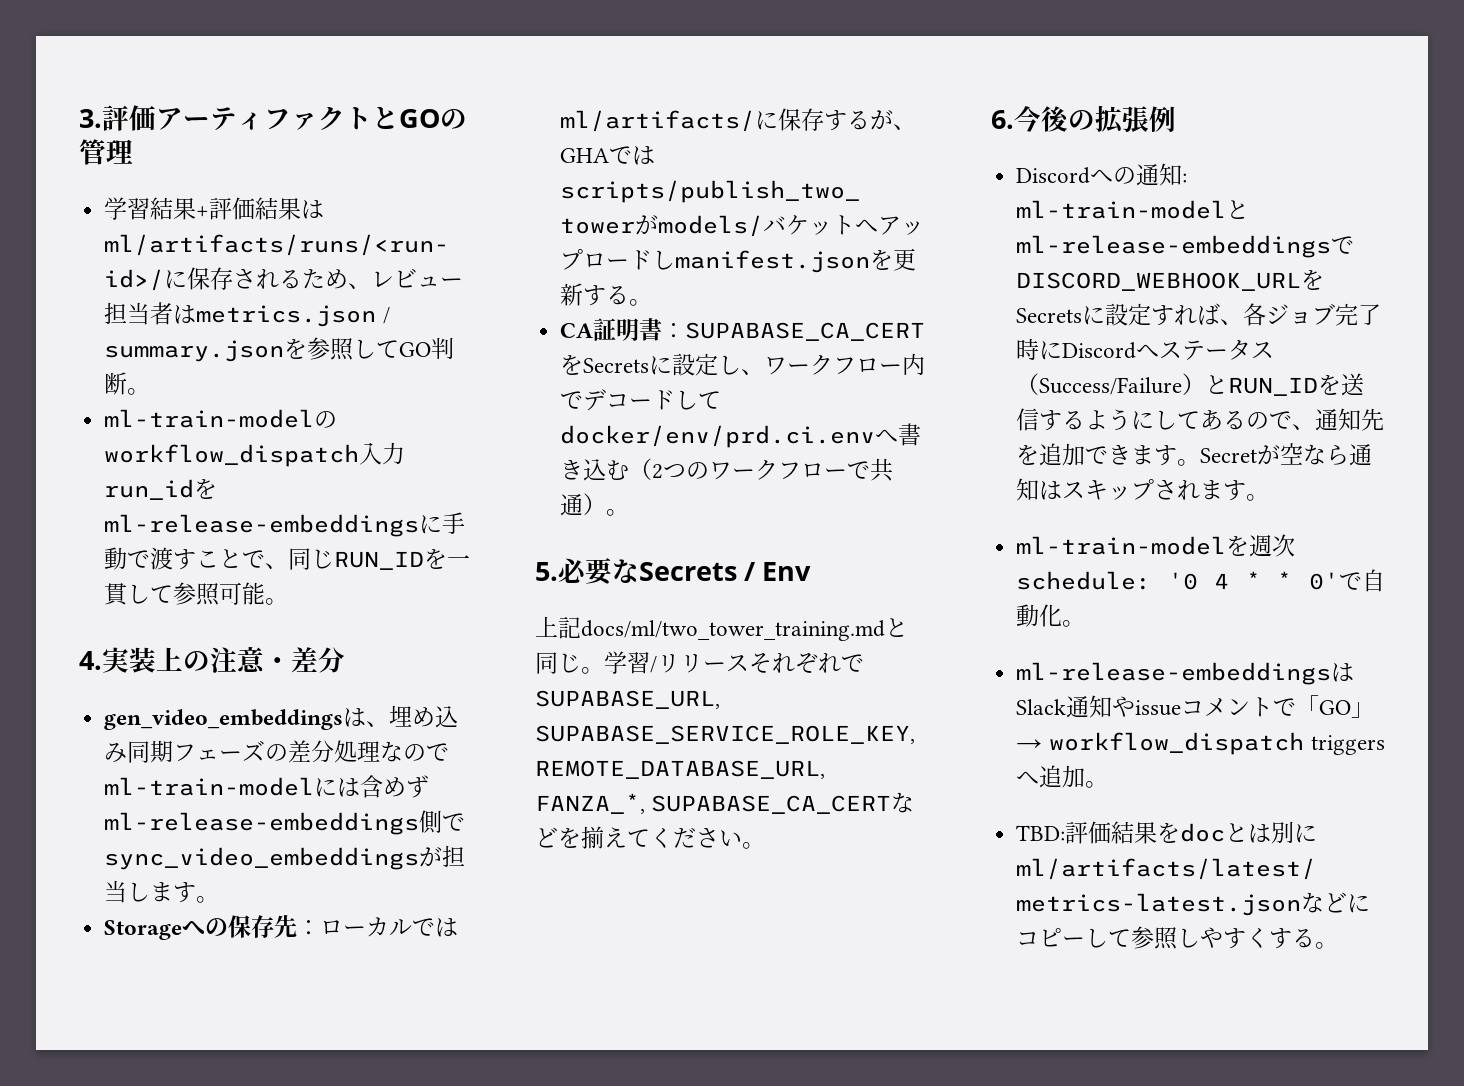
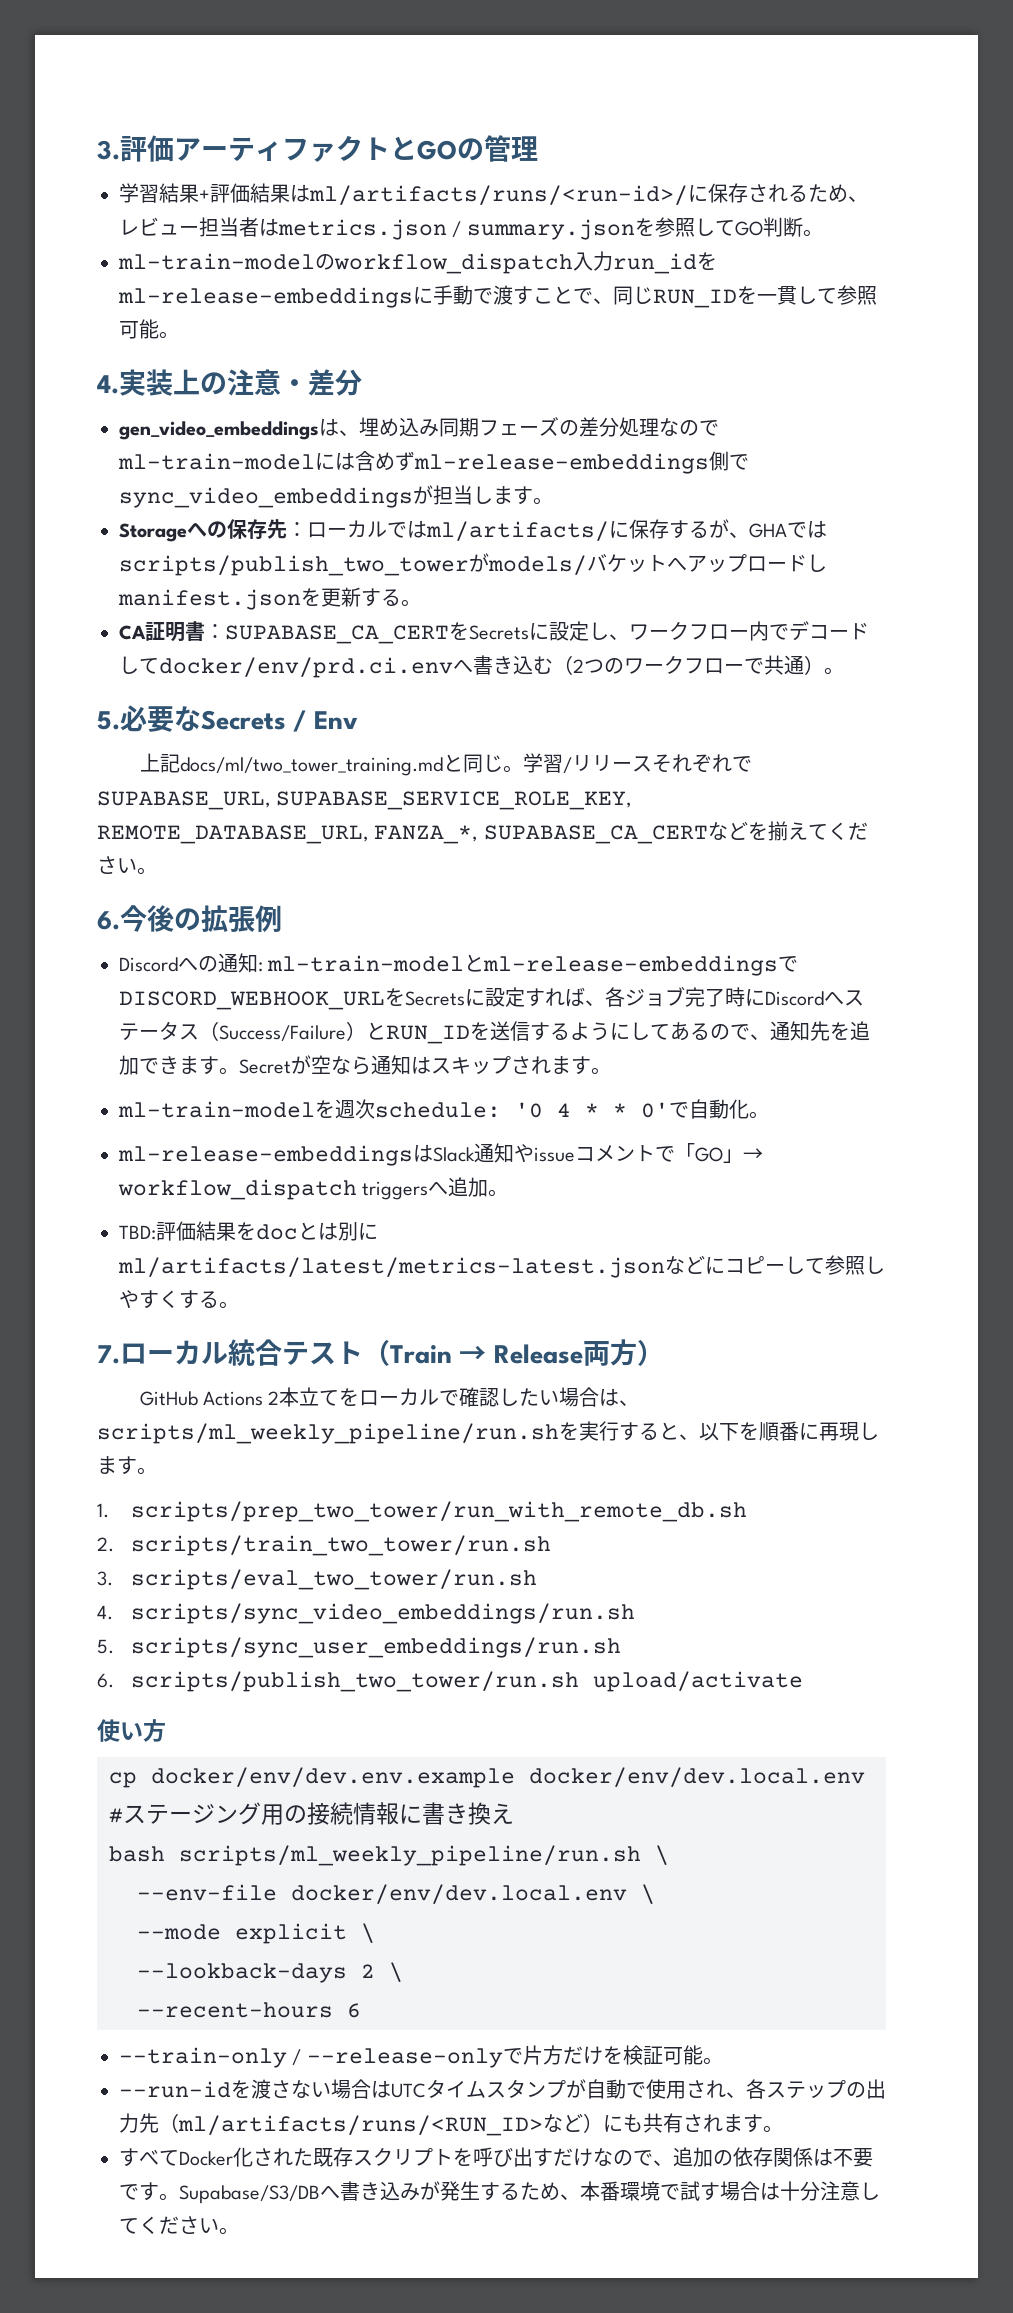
+ 7.ローカル統合テスト（Train → Release両方）
+ GitHub Actions 2本立てをローカルで確認したい場合は、scripts/ml_weekly_pipeline/run.shを実行すると、以下を順番に再現します。
+ 1. scripts/prep_two_tower/run_with_remote_db.sh
+ 2. scripts/train_two_tower/run.sh
+ 3. scripts/eval_two_tower/run.sh
+ 4. scripts/sync_video_embeddings/run.sh
+ 5. scripts/sync_user_embeddings/run.sh
+ 6. scripts/publish_two_tower/run.sh upload/activate
+ 使い方
+ cp docker/env/dev.env.example docker/env/dev.local.env #ステージング用の接続情報に書き換え
+ bash scripts/ml_weekly_pipeline/run.sh \
+ --env-file docker/env/dev.local.env \
+ --mode explicit \
+ --lookback-days 2 \
+ --recent-hours 6
+ --train-only / --release-onlyで片方だけを検証可能。
+ --run-idを渡さない場合はUTCタイムスタンプが自動で使用され、各ステップの出力先（ml/artifacts/runs/<RUN_ID>など）にも共有されます。
+ すべてDocker化された既存スクリプトを呼び出すだけなので、追加の依存関係は不要です。Supabase/S3/DBへ書き込みが発生するため、本番環境で試す場合は十分注意してください。

